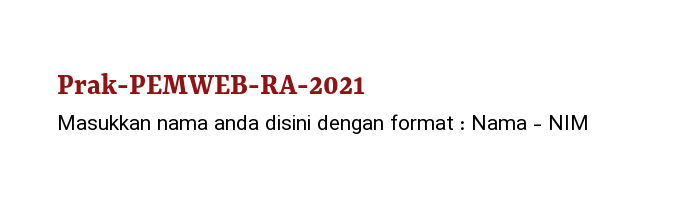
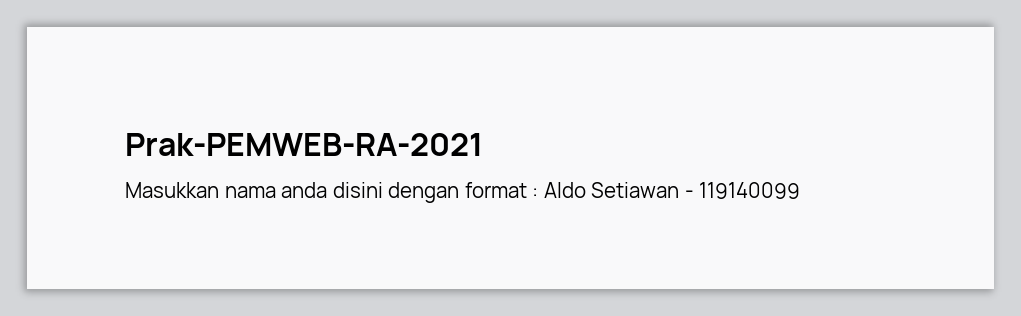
- Masukkan nama anda disini dengan format : Nama - NIM
+ Masukkan nama anda disini dengan format : Aldo Setiawan - 119140099

